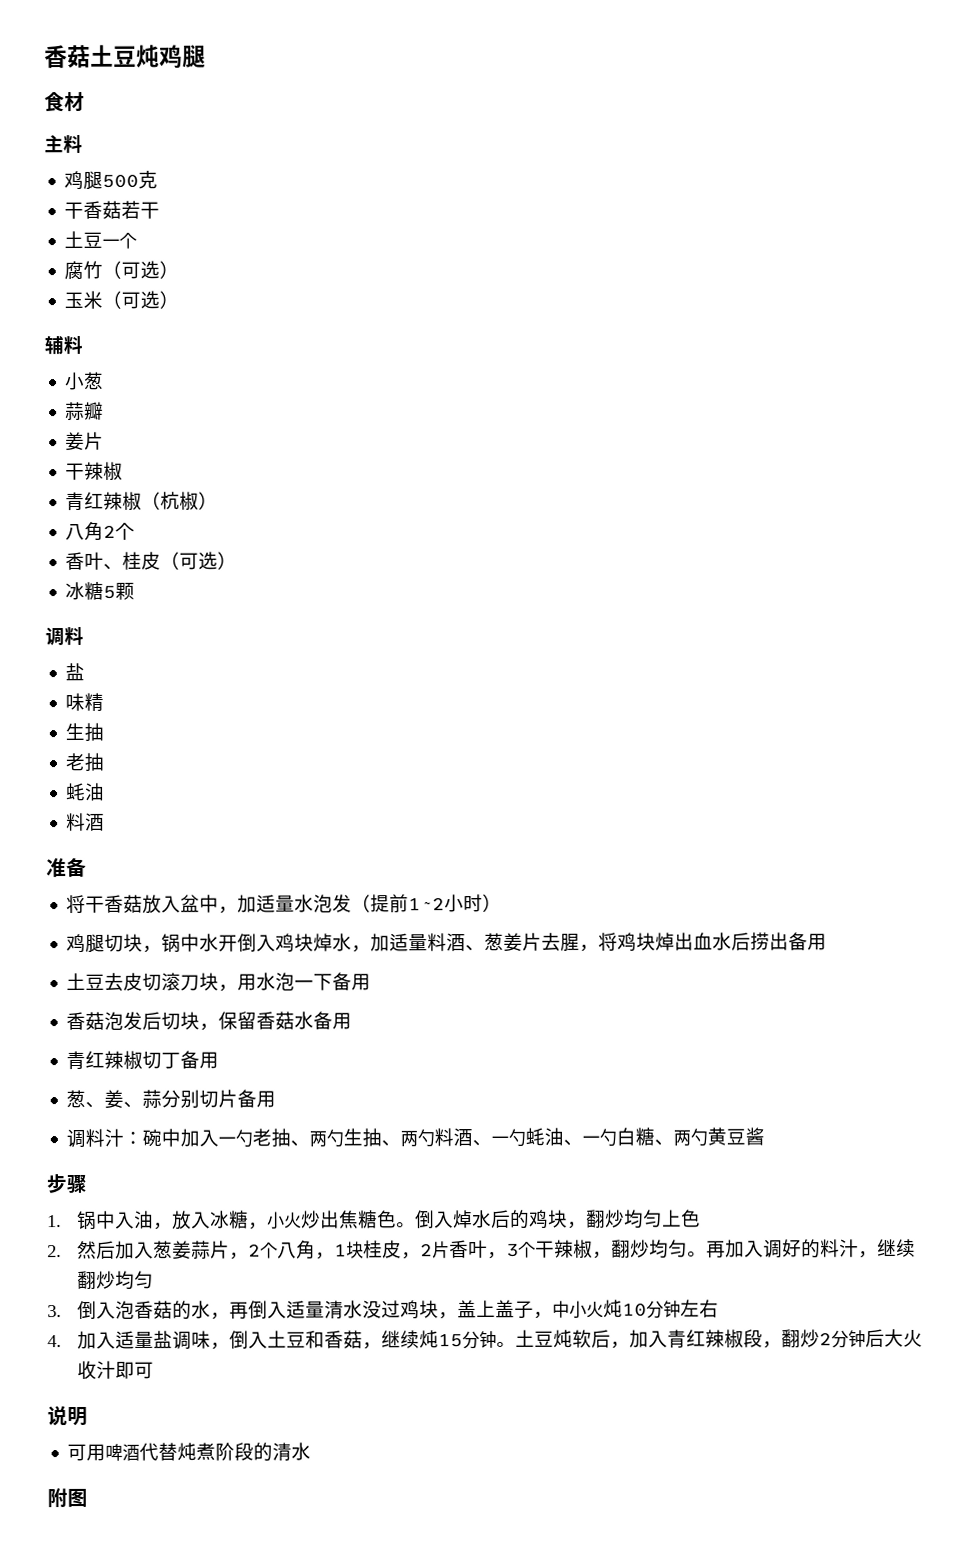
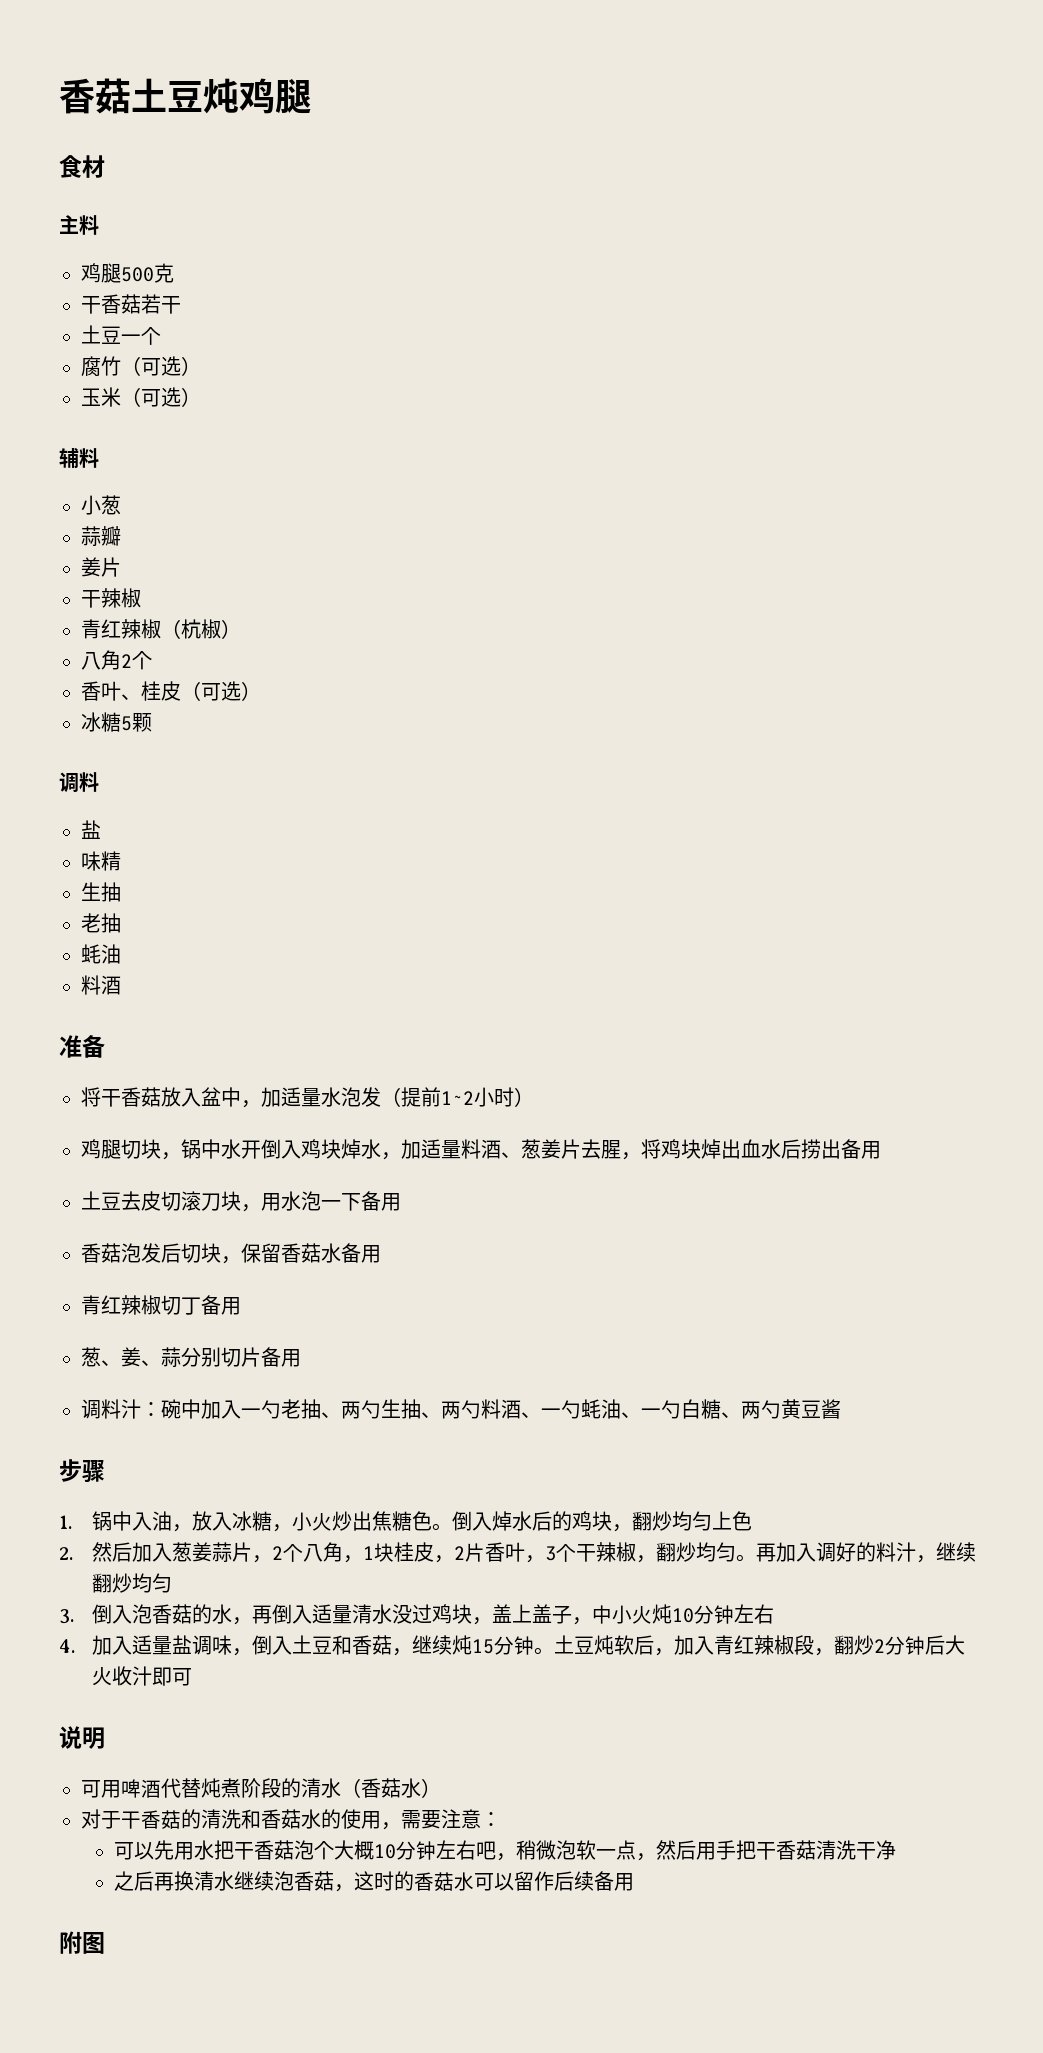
- 可用啤酒代替炖煮阶段的清水
+ 可用啤酒代替炖煮阶段的清水（香菇水）
+ 对于干香菇的清洗和香菇水的使用，需要注意：
+ 可以先用水把干香菇泡个大概10分钟左右吧，稍微泡软一点，然后用手把干香菇清洗干净
+ 之后再换清水继续泡香菇，这时的香菇水可以留作后续备用

